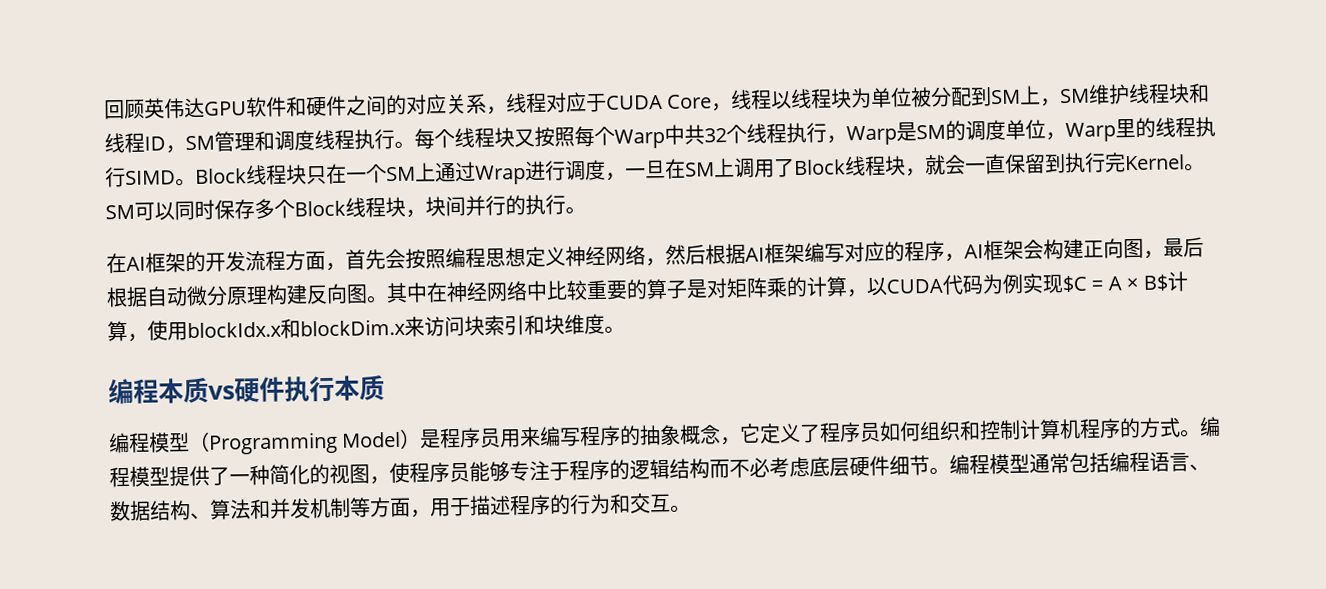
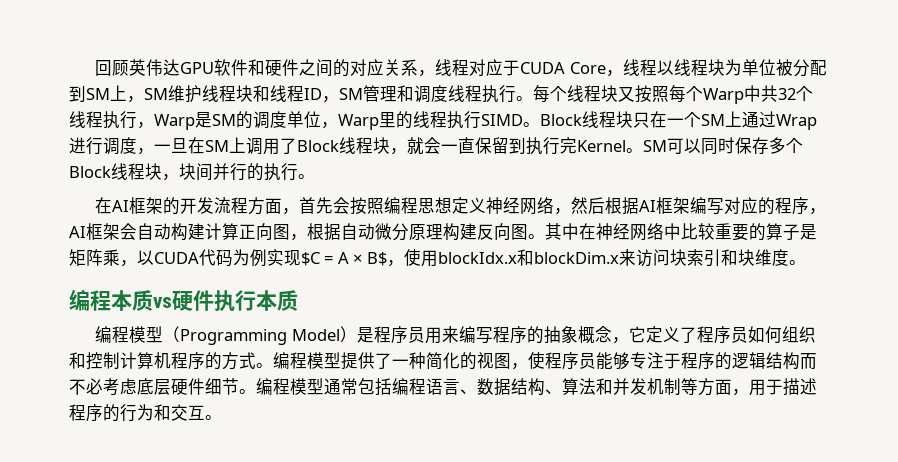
- 在AI框架的开发流程方面，首先会按照编程思想定义神经网络，然后根据AI框架编写对应的程序，AI框架会构建正向图，最后根据自动微分原理构建反向图。
+ 在AI框架的开发流程方面，首先会按照编程思想定义神经网络，然后根据AI框架编写对应的程序，AI框架会自动构建计算正向图，根据自动微分原理构建反向图。
- 其中在神经网络中比较重要的算子是对矩阵乘的计算，以CUDA代码为例实现$C = A × B$计算，使用blockIdx.x和blockDim.x来访问块索引和块维度。
+ 其中在神经网络中比较重要的算子是矩阵乘，以CUDA代码为例实现$C = A × B$，使用blockIdx.x和blockDim.x来访问块索引和块维度。

